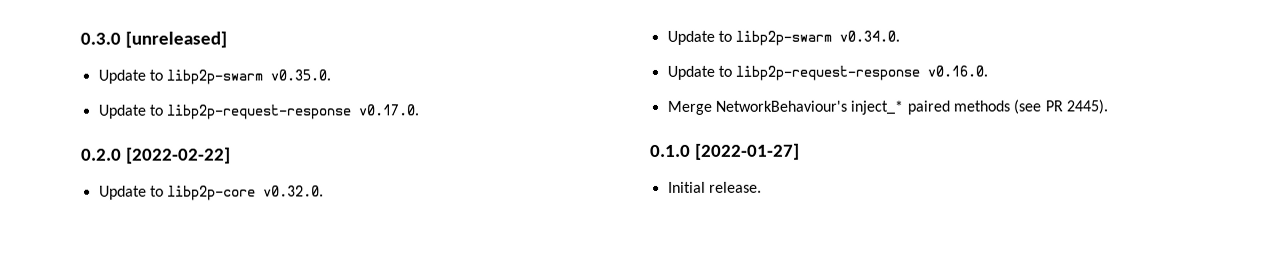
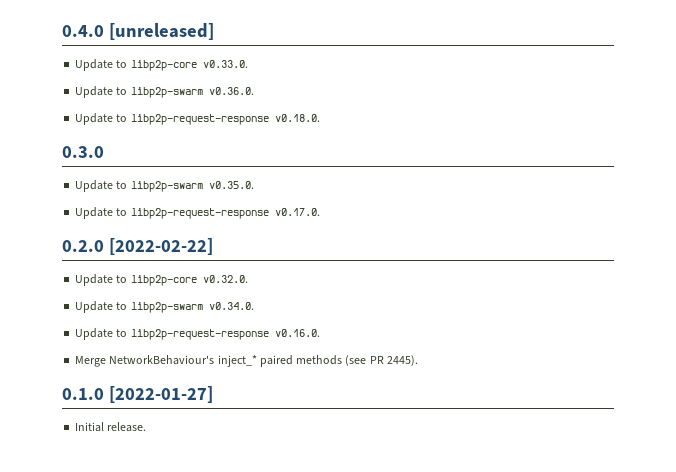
+ 0.4.0 [unreleased]
+ Update to libp2p-core v0.33.0.
+ Update to libp2p-swarm v0.36.0.
+ Update to libp2p-request-response v0.18.0.
- 0.3.0 [unreleased]
+ 0.3.0

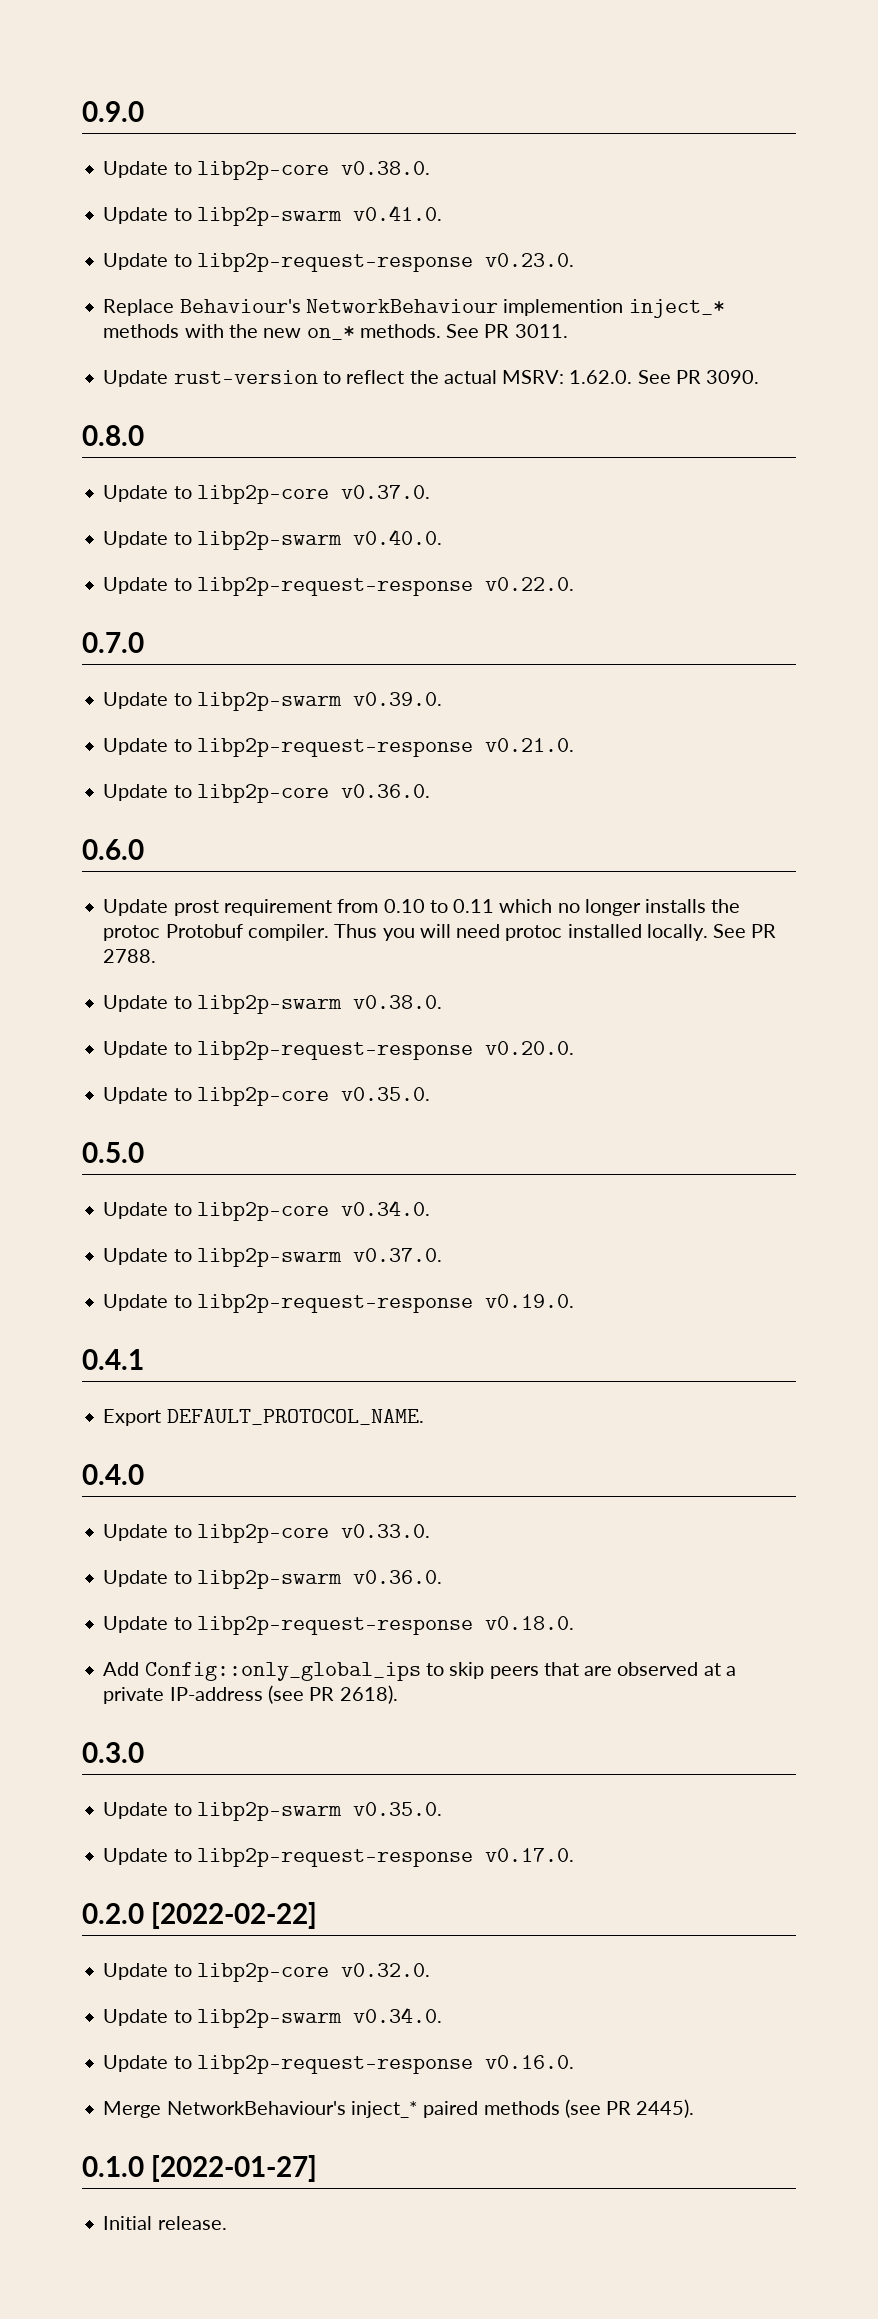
+ 0.9.0
+ Update to libp2p-core v0.38.0.
+ Update to libp2p-swarm v0.41.0.
+ Update to libp2p-request-response v0.23.0.
+ Replace Behaviour's NetworkBehaviour implemention inject_* methods with the new on_* methods. See PR 3011.
+ Update rust-version to reflect the actual MSRV: 1.62.0. See PR 3090.
+ 0.8.0
+ Update to libp2p-core v0.37.0.
+ Update to libp2p-swarm v0.40.0.
+ Update to libp2p-request-response v0.22.0.
+ 0.7.0
+ Update to libp2p-swarm v0.39.0.
+ Update to libp2p-request-response v0.21.0.
+ Update to libp2p-core v0.36.0.
+ 0.6.0
+ Update prost requirement from 0.10 to 0.11 which no longer installs the protoc Protobuf compiler. Thus you will need protoc installed locally. See PR 2788.
+ Update to libp2p-swarm v0.38.0.
+ Update to libp2p-request-response v0.20.0.
+ Update to libp2p-core v0.35.0.
+ 0.5.0
+ Update to libp2p-core v0.34.0.
+ Update to libp2p-swarm v0.37.0.
+ Update to libp2p-request-response v0.19.0.
+ 0.4.1
+ Export DEFAULT_PROTOCOL_NAME.
- 0.4.0 [unreleased]
+ 0.4.0
+ Add Config::only_global_ips to skip peers that are observed at a private IP-address (see PR 2618).

